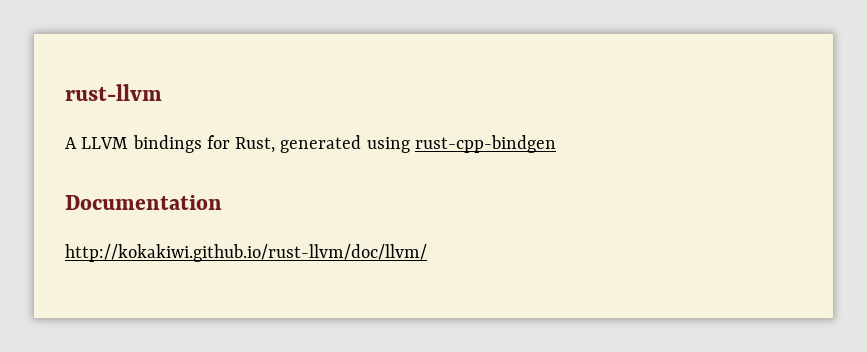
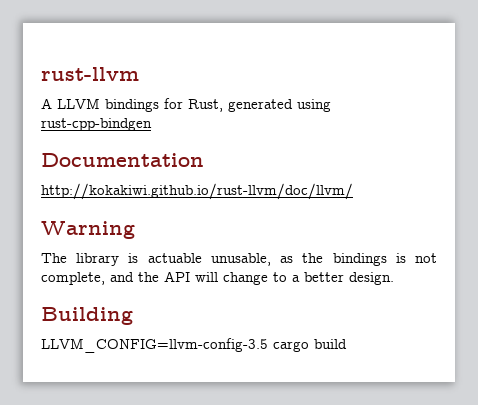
+ Warning
+ The library is actuable unusable, as the bindings is not complete, and the API will change to a better design.
+ Building
+ LLVM_CONFIG=llvm-config-3.5 cargo build

